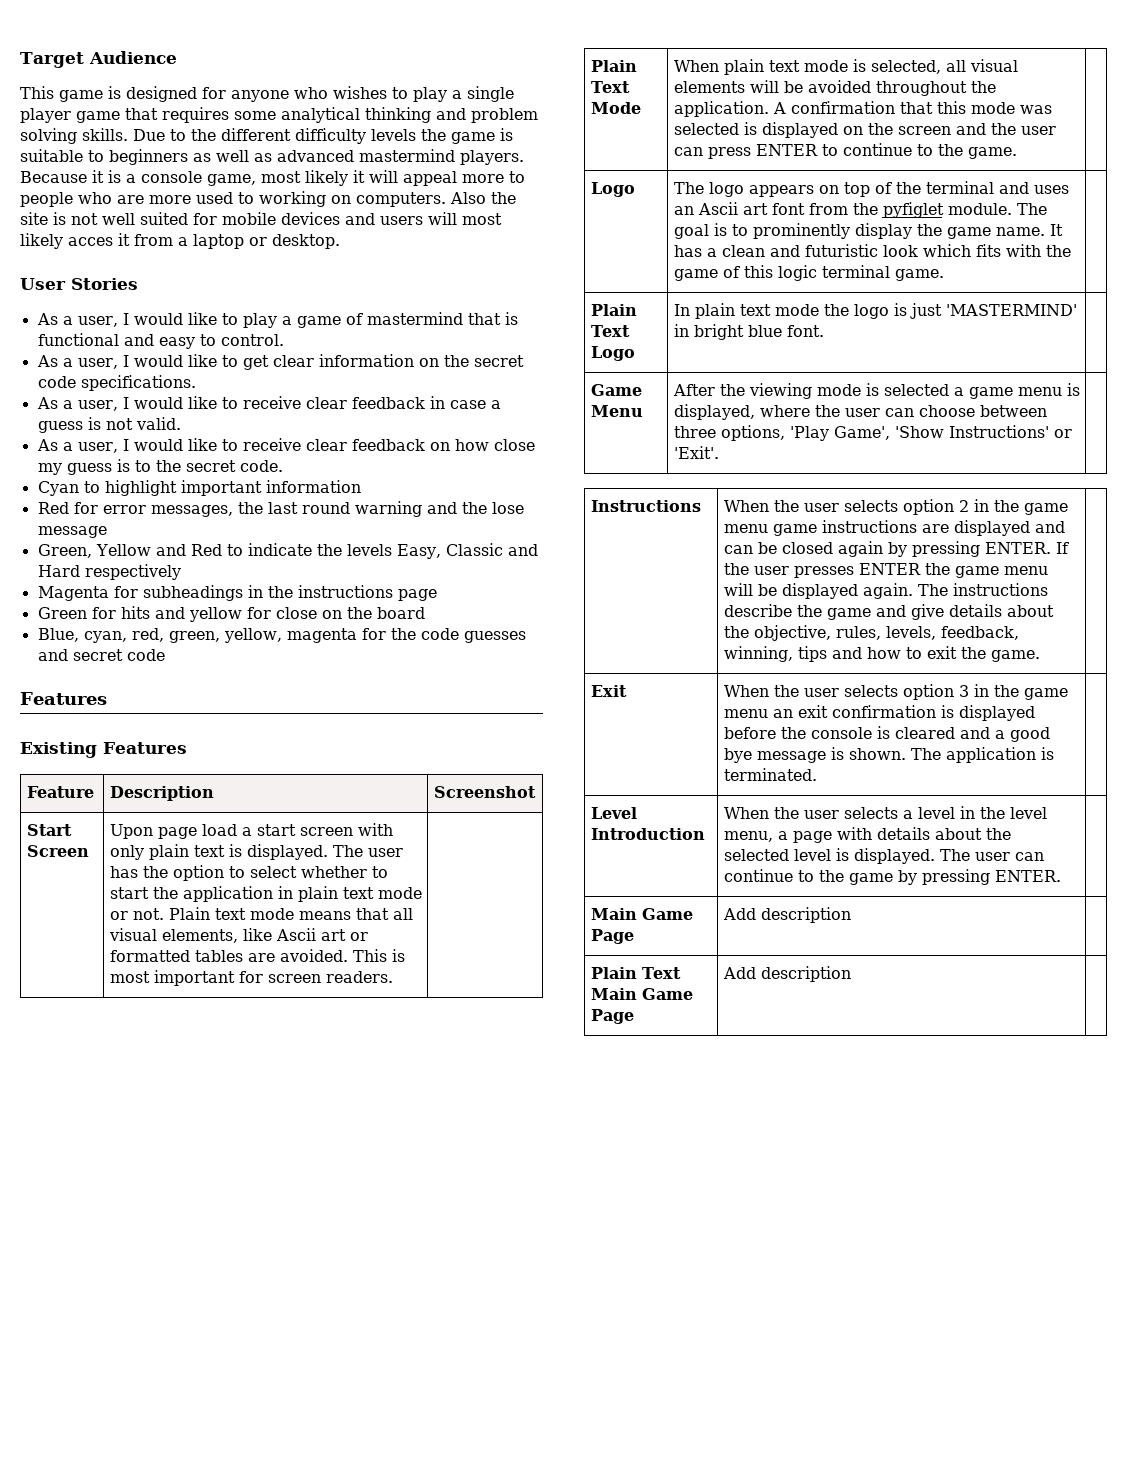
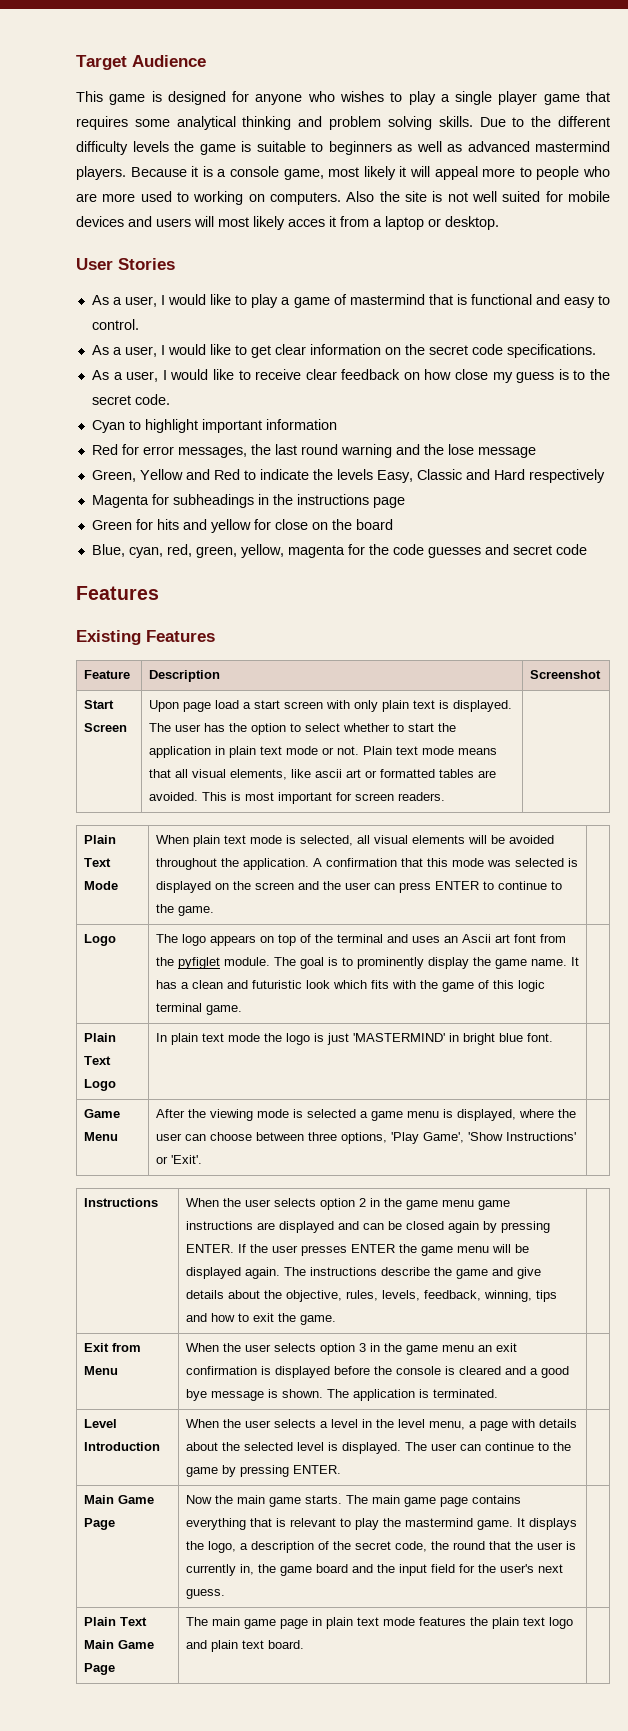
- As a user, I would like to receive clear feedback in case a guess is not valid.
- Plain text mode means that all visual elements, like Ascii art or formatted tables are avoided.
+ Plain text mode means that all visual elements, like ascii art or formatted tables are avoided.
- Exit | When the user selects option 3 in the game menu an exit confirmation is displayed before the console is cleared and a good bye message is shown. The application is terminated. |
+ Exit from Menu | When the user selects option 3 in the game menu an exit confirmation is displayed before the console is cleared and a good bye message is shown. The application is terminated. |
  Level Introduction | When the user selects a level in the level menu, a page with details about the selected level is displayed. The user can continue to the game by pressing ENTER. |
- Main Game Page | Add description
+ Main Game Page | Now the main game starts. The main game page contains everything that is relevant to play the mastermind game. It displays the logo, a description of the secret code, the round that the user is currently in, the game board and the input field for the user's next guess.
- Plain Text Main Game Page | Add description |
+ Plain Text Main Game Page | The main game page in plain text mode features the plain text logo and plain text board. |

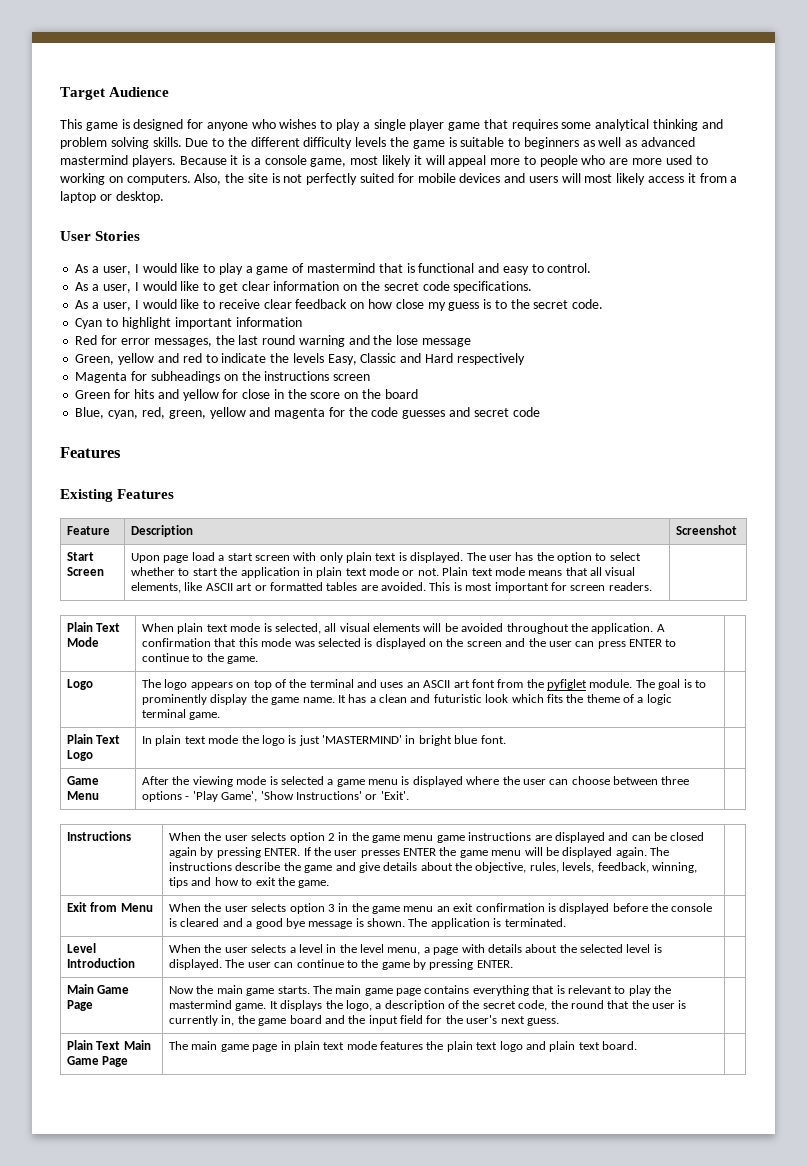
- Also the site is not well suited for mobile devices and users will most likely acces it from a laptop or desktop.
+ Also, the site is not perfectly suited for mobile devices and users will most likely access it from a laptop or desktop.
- Green, Yellow and Red to indicate the levels Easy, Classic and Hard respectively
+ Green, yellow and red to indicate the levels Easy, Classic and Hard respectively
- Magenta for subheadings in the instructions page
+ Magenta for subheadings on the instructions screen
- Green for hits and yellow for close on the board
+ Green for hits and yellow for close in the score on the board
- Blue, cyan, red, green, yellow, magenta for the code guesses and secret code
+ Blue, cyan, red, green, yellow and magenta for the code guesses and secret code
- Plain text mode means that all visual elements, like ascii art or formatted tables are avoided.
+ Plain text mode means that all visual elements, like ASCII art or formatted tables are avoided.
- The logo appears on top of the terminal and uses an Ascii art font from the pyfiglet module.
+ The logo appears on top of the terminal and uses an ASCII art font from the pyfiglet module.
- It has a clean and futuristic look which fits with the game of this logic terminal game.
+ It has a clean and futuristic look which fits the theme of a logic terminal game.
- Game Menu | After the viewing mode is selected a game menu is displayed, where the user can choose between three options, 'Play Game', 'Show Instructions' or 'Exit'. |
+ Game Menu | After the viewing mode is selected a game menu is displayed where the user can choose between three options - 'Play Game', 'Show Instructions' or 'Exit'. |

